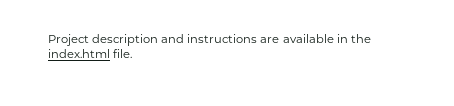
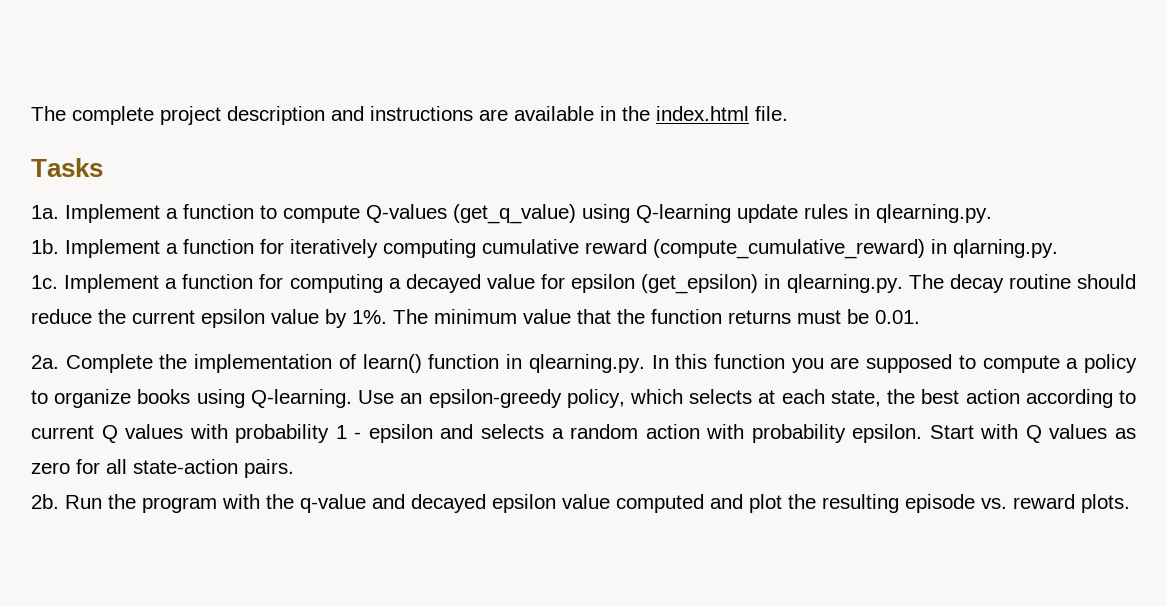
- Project description and instructions are available in the index.html file.
+ The complete project description and instructions are available in the index.html file.
+ Tasks
+ 1a. Implement a function to compute Q-values (get_q_value) using Q-learning update rules in qlearning.py.
+ 1b. Implement a function for iteratively computing cumulative reward (compute_cumulative_reward) in qlarning.py.
+ 1c. Implement a function for computing a decayed value for epsilon (get_epsilon) in qlearning.py. The decay routine should reduce the current epsilon value by 1%. The minimum value that the function returns must be 0.01.
+ 2a. Complete the implementation of learn() function in qlearning.py. In this function you are supposed to compute a policy to organize books using Q-learning. Use an epsilon-greedy policy, which selects at each state, the best action according to current Q values with probability 1 - epsilon and selects a random action with probability epsilon. Start with Q values as zero for all state-action pairs.
+ 2b. Run the program with the q-value and decayed epsilon value computed and plot the resulting episode vs. reward plots.

